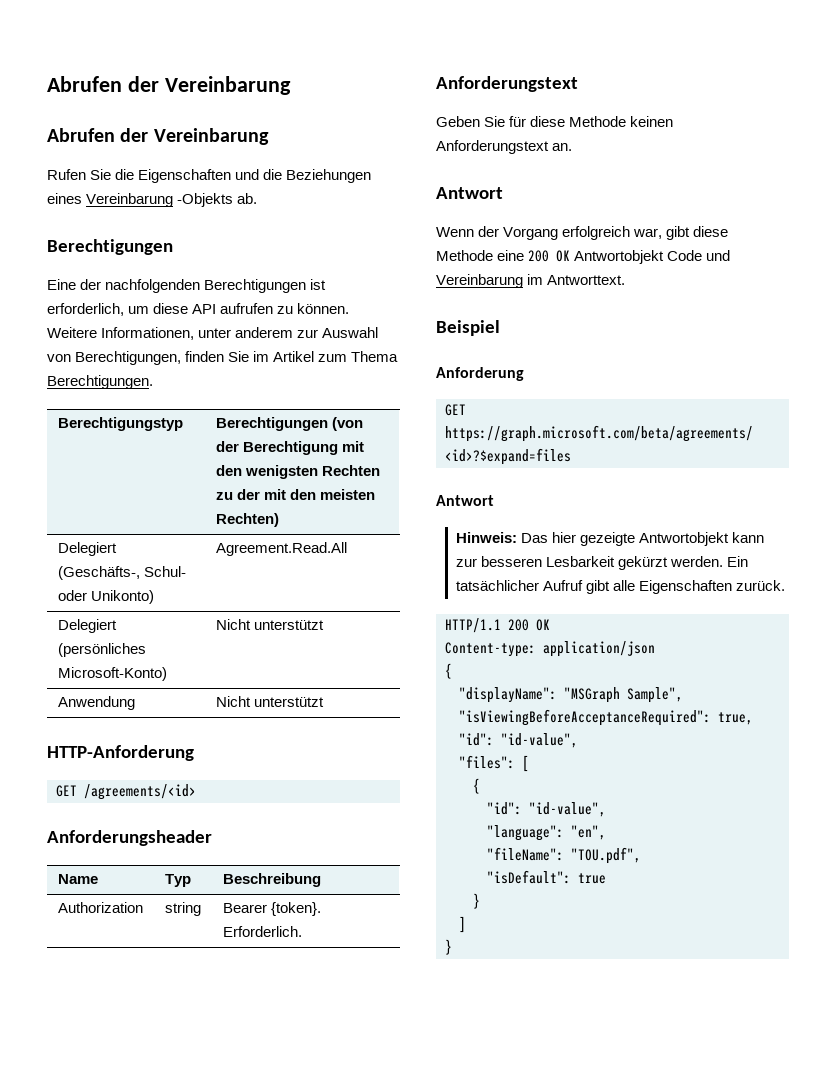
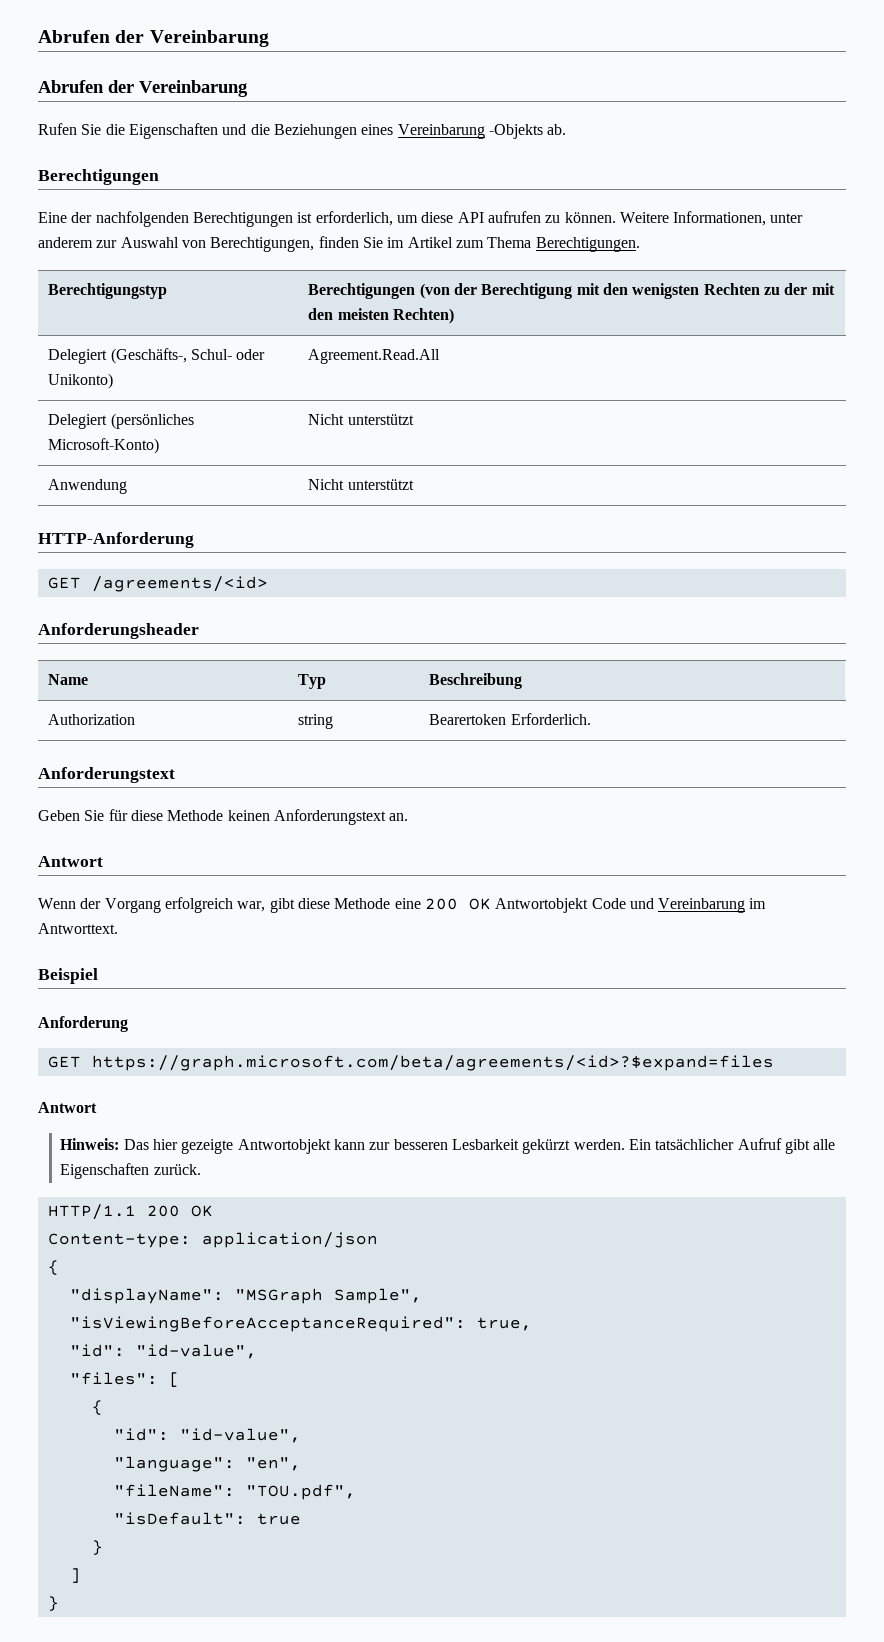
- Authorization | string | Bearer {token}. Erforderlich.
+ Authorization | string | Bearertoken Erforderlich.

